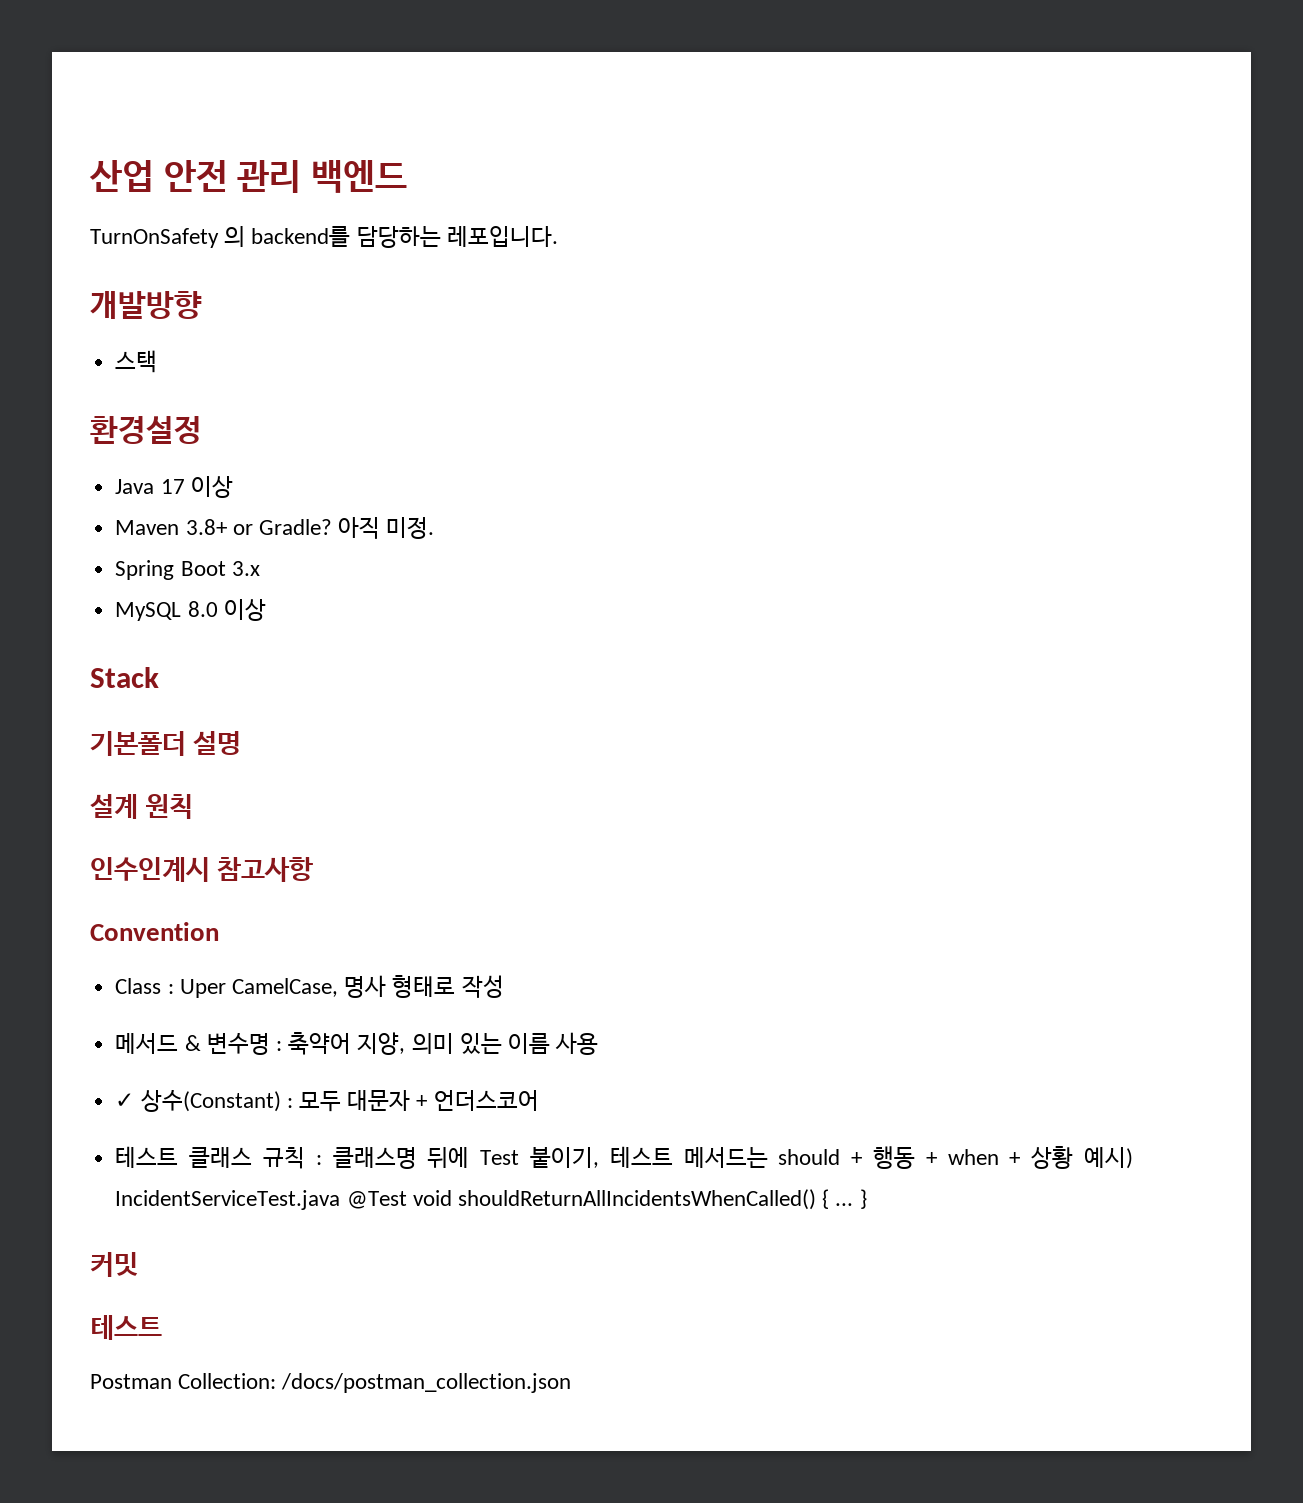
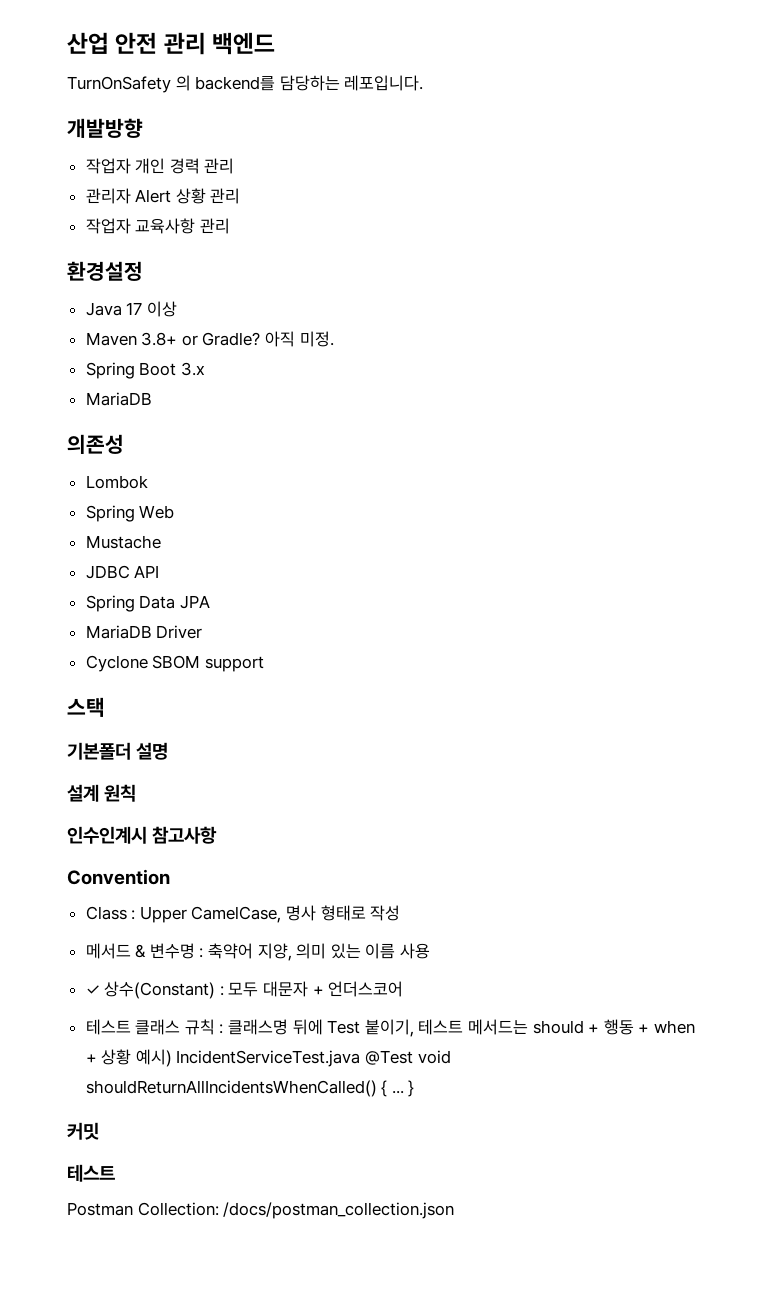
- 스택
+ 작업자 개인 경력 관리
+ 관리자 Alert 상황 관리
+ 작업자 교육사항 관리
  Spring Boot 3.x
- MySQL 8.0 이상
- Stack
+ MariaDB
+ 의존성
+ Lombok
+ Spring Web
+ Mustache
+ JDBC API
+ Spring Data JPA
+ MariaDB Driver
+ Cyclone SBOM support
+ 스택
- Class : Uper CamelCase, 명사 형태로 작성
+ Class : Upper CamelCase, 명사 형태로 작성

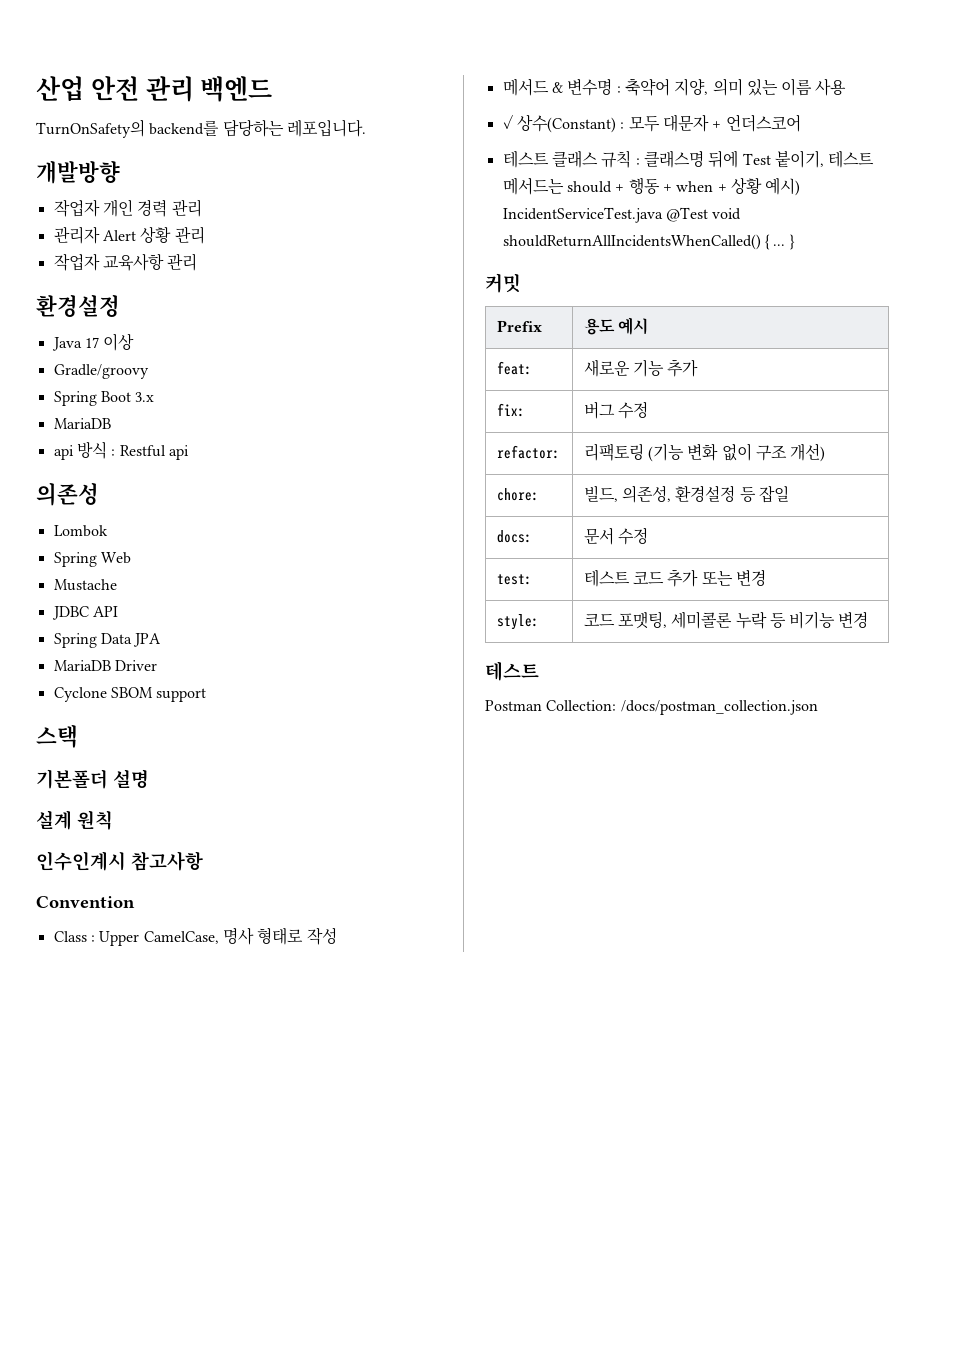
- TurnOnSafety 의 backend를 담당하는 레포입니다.
+ TurnOnSafety의 backend를 담당하는 레포입니다.
- Maven 3.8+ or Gradle? 아직 미정.
+ Gradle/groovy
+ api 방식 : Restful api
+ Prefix | 용도 예시
+ feat: | 새로운 기능 추가
+ fix: | 버그 수정
+ refactor: | 리팩토링 (기능 변화 없이 구조 개선)
+ chore: | 빌드, 의존성, 환경설정 등 잡일
+ docs: | 문서 수정
+ test: | 테스트 코드 추가 또는 변경
+ style: | 코드 포맷팅, 세미콜론 누락 등 비기능 변경

